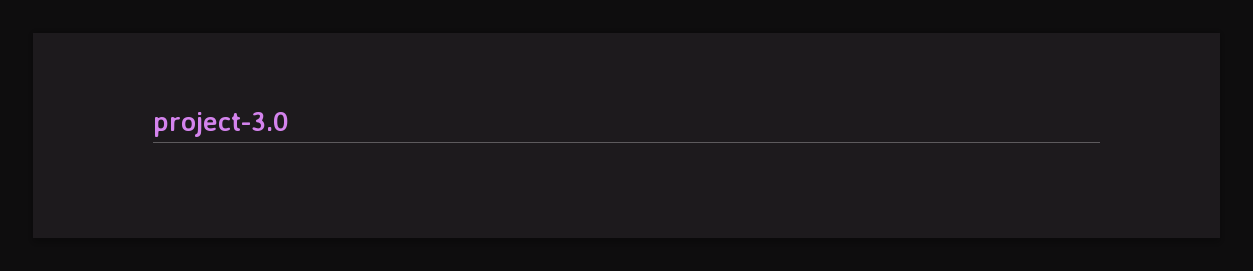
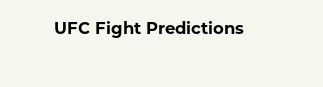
- project-3.0
+ UFC Fight Predictions

